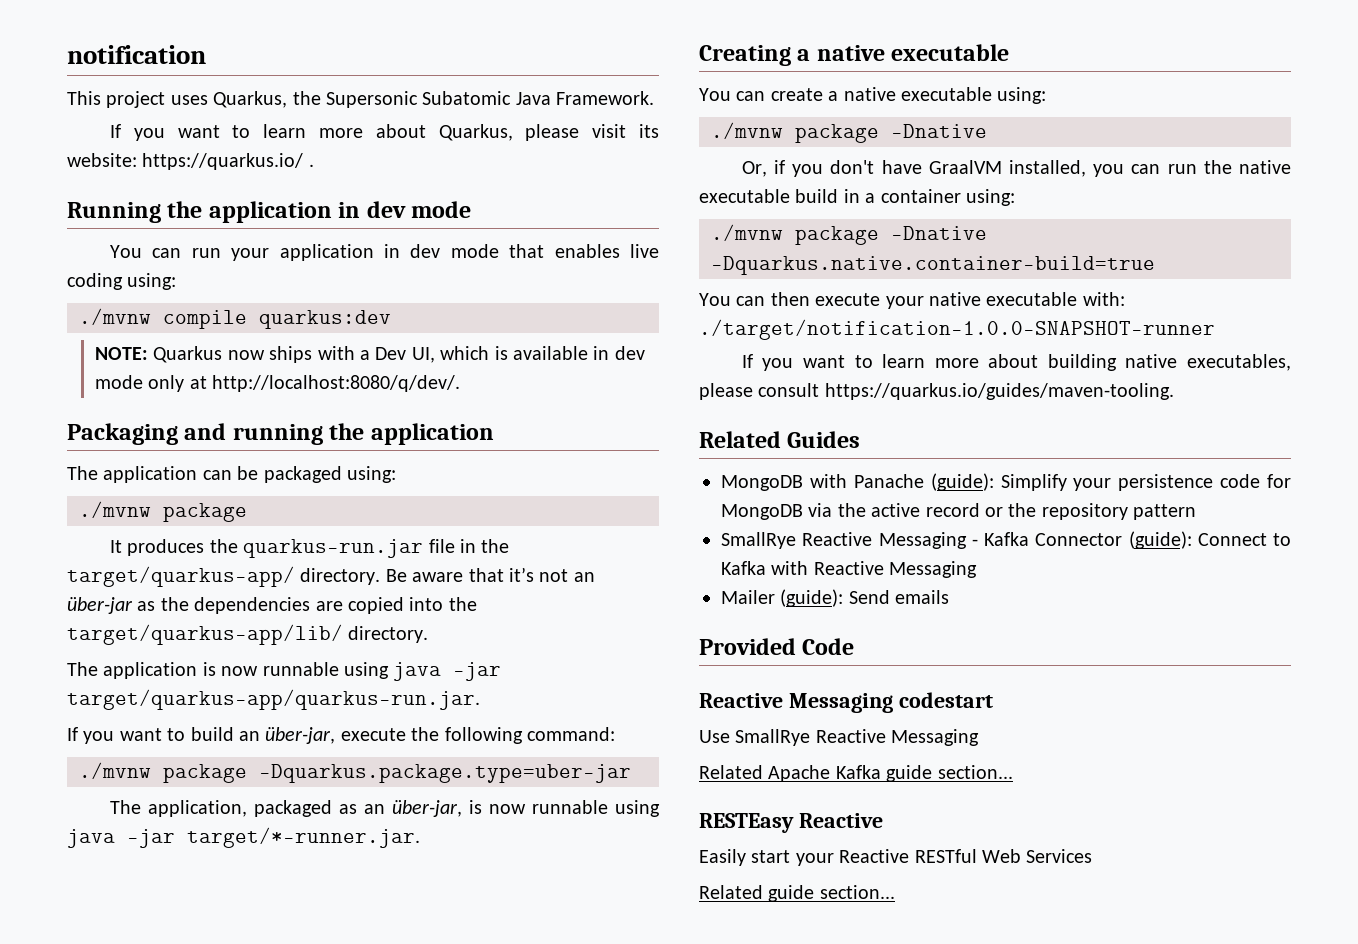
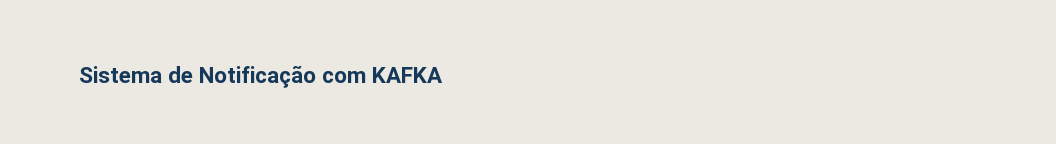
- notification
- This project uses Quarkus, the Supersonic Subatomic Java Framework.
- If you want to learn more about Quarkus, please visit its website: https://quarkus.io/ .
- Running the application in dev mode
- You can run your application in dev mode that enables live coding using:
- ./mvnw compile quarkus:dev
- NOTE: Quarkus now ships with a Dev UI, which is available in dev mode only at http://localhost:8080/q/dev/.
- Packaging and running the application
- The application can be packaged using:
- ./mvnw package
- It produces the quarkus-run.jar file in the target/quarkus-app/ directory. Be aware that it’s not an über-jar as the dependencies are copied into the target/quarkus-app/lib/ directory.
- The application is now runnable using java -jar target/quarkus-app/quarkus-run.jar.
- If you want to build an über-jar, execute the following command:
- ./mvnw package -Dquarkus.package.type=uber-jar
- The application, packaged as an über-jar, is now runnable using java -jar target/*-runner.jar.
- Creating a native executable
- You can create a native executable using:
- ./mvnw package -Dnative
- Or, if you don't have GraalVM installed, you can run the native executable build in a container using:
- ./mvnw package -Dnative -Dquarkus.native.container-build=true
- You can then execute your native executable with: ./target/notification-1.0.0-SNAPSHOT-runner
- If you want to learn more about building native executables, please consult https://quarkus.io/guides/maven-tooling.
- Related Guides
- MongoDB with Panache (guide): Simplify your persistence code for MongoDB via the active record or the repository pattern
- SmallRye Reactive Messaging - Kafka Connector (guide): Connect to Kafka with Reactive Messaging
- Mailer (guide): Send emails
- Provided Code
- Reactive Messaging codestart
- Use SmallRye Reactive Messaging
- Related Apache Kafka guide section...
- RESTEasy Reactive
- Easily start your Reactive RESTful Web Services
- Related guide section...
+ Sistema de Notificação com KAFKA

